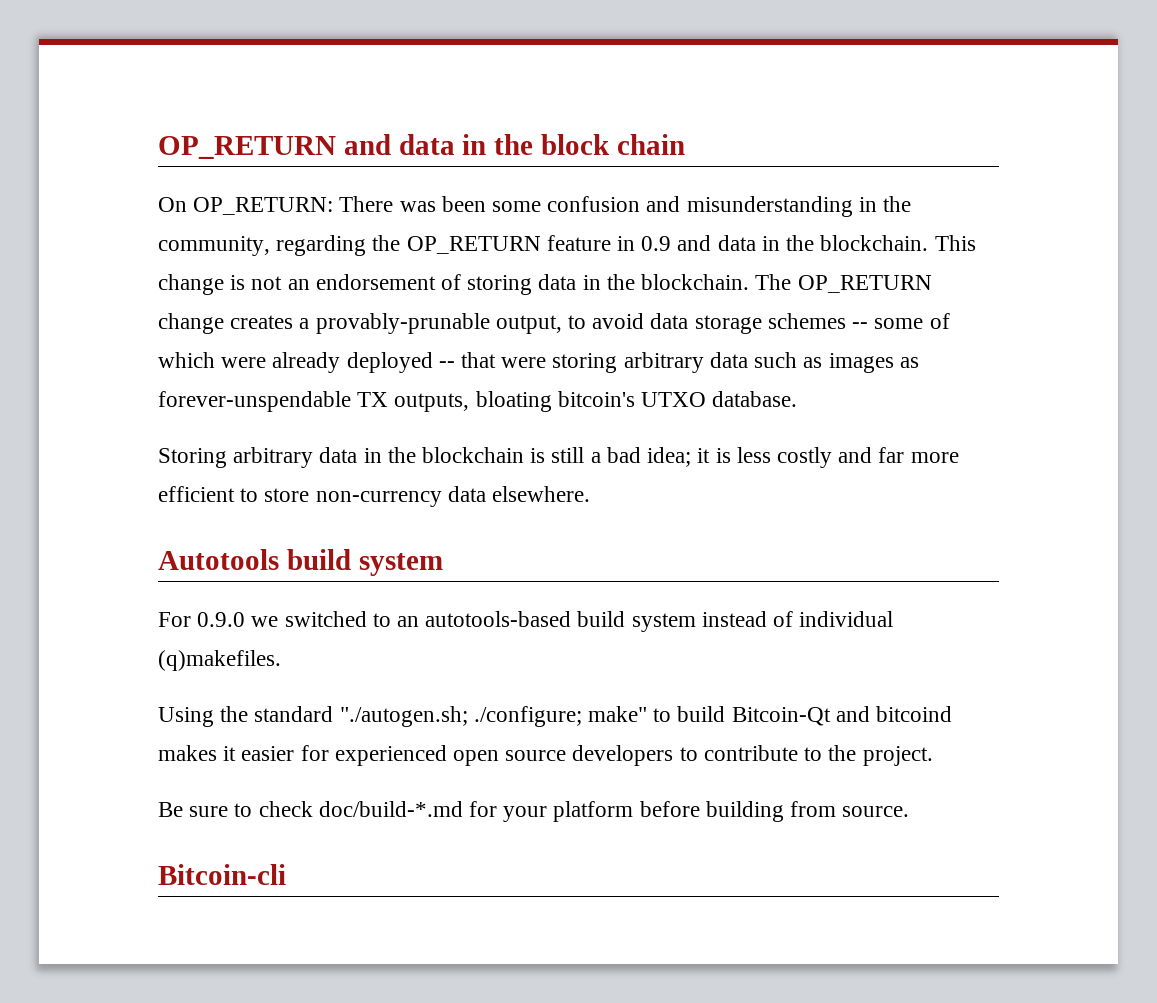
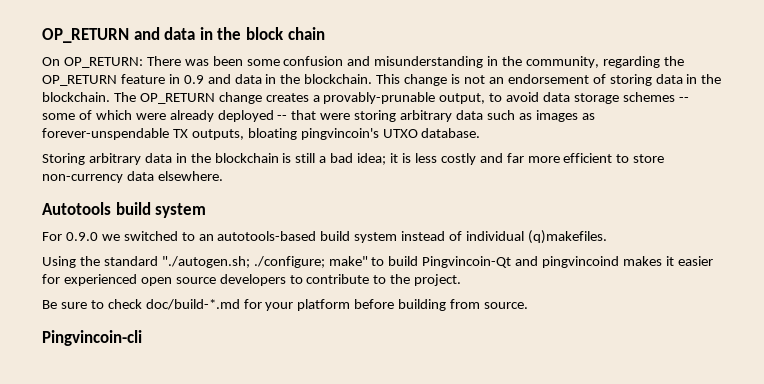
- The OP_RETURN change creates a provably-prunable output, to avoid data storage schemes -- some of which were already deployed -- that were storing arbitrary data such as images as forever-unspendable TX outputs, bloating bitcoin's UTXO database.
+ The OP_RETURN change creates a provably-prunable output, to avoid data storage schemes -- some of which were already deployed -- that were storing arbitrary data such as images as forever-unspendable TX outputs, bloating pingvincoin's UTXO database.
- Using the standard "./autogen.sh; ./configure; make" to build Bitcoin-Qt and bitcoind makes it easier for experienced open source developers to contribute to the project.
+ Using the standard "./autogen.sh; ./configure; make" to build Pingvincoin-Qt and pingvincoind makes it easier for experienced open source developers to contribute to the project.
- Bitcoin-cli
+ Pingvincoin-cli

